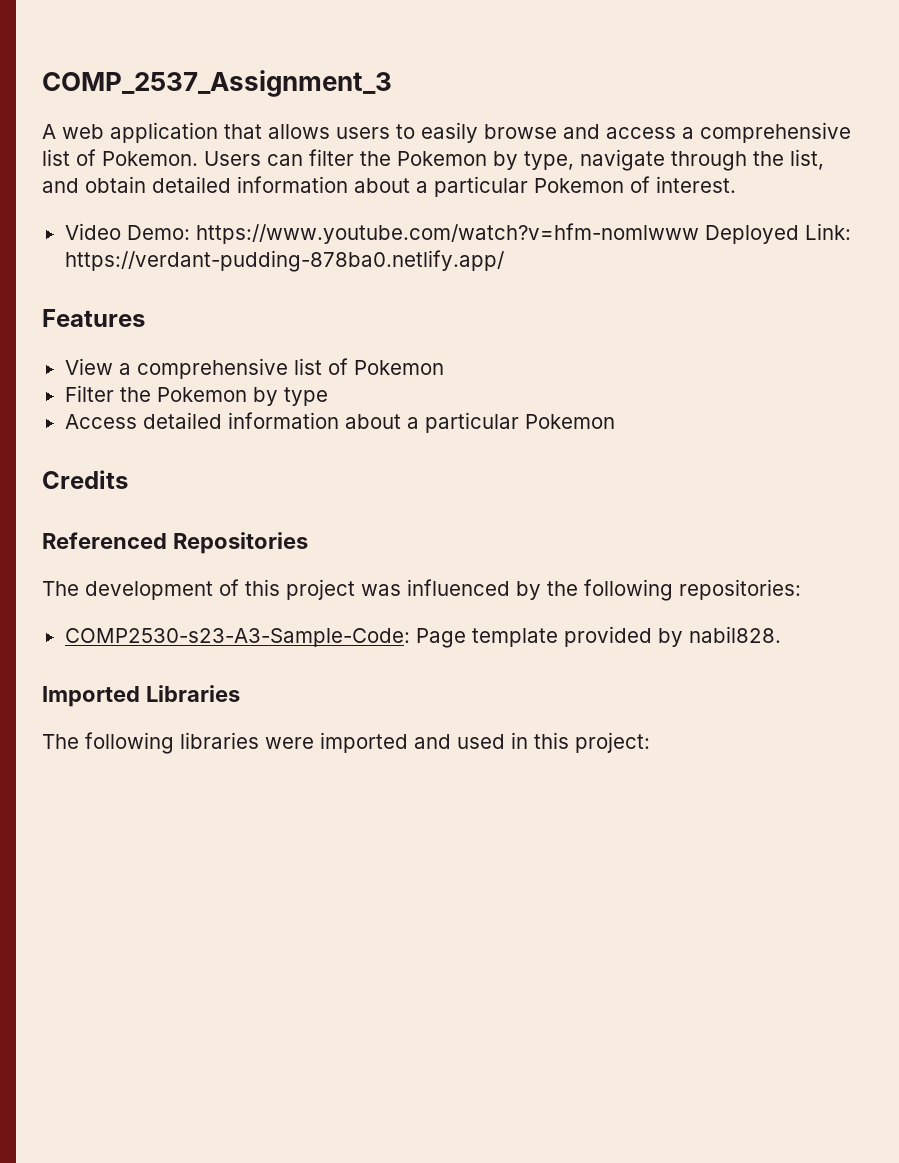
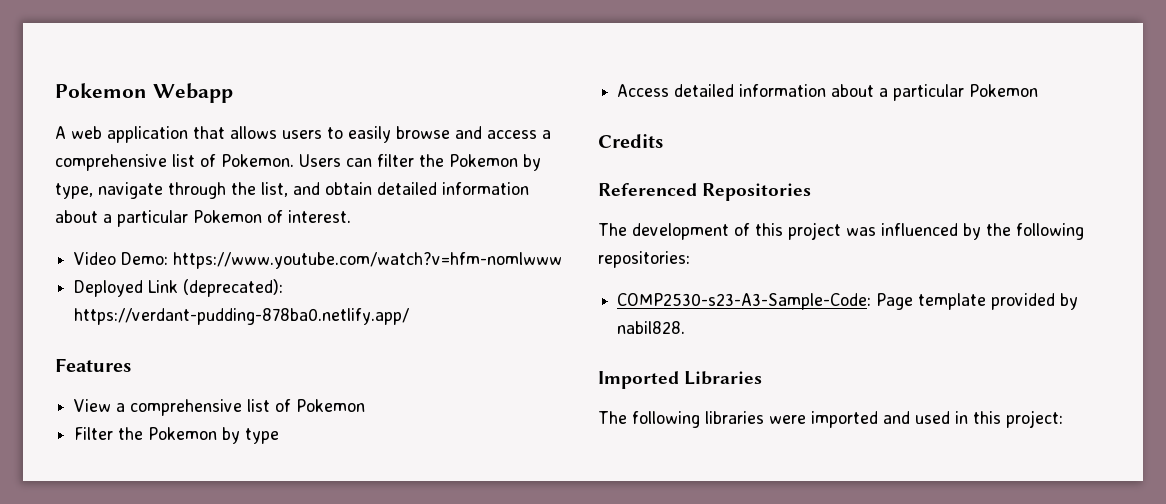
- COMP_2537_Assignment_3
+ Pokemon Webapp
- Video Demo: https://www.youtube.com/watch?v=hfm-nomlwww Deployed Link: https://verdant-pudding-878ba0.netlify.app/
+ Video Demo: https://www.youtube.com/watch?v=hfm-nomlwww
+ Deployed Link (deprecated): https://verdant-pudding-878ba0.netlify.app/

